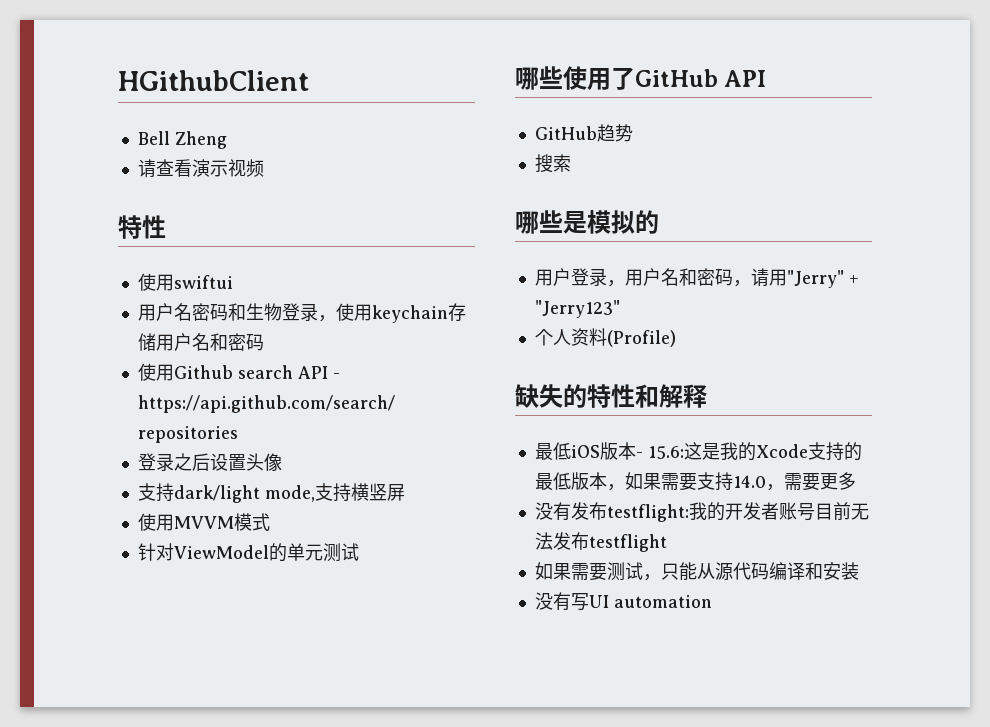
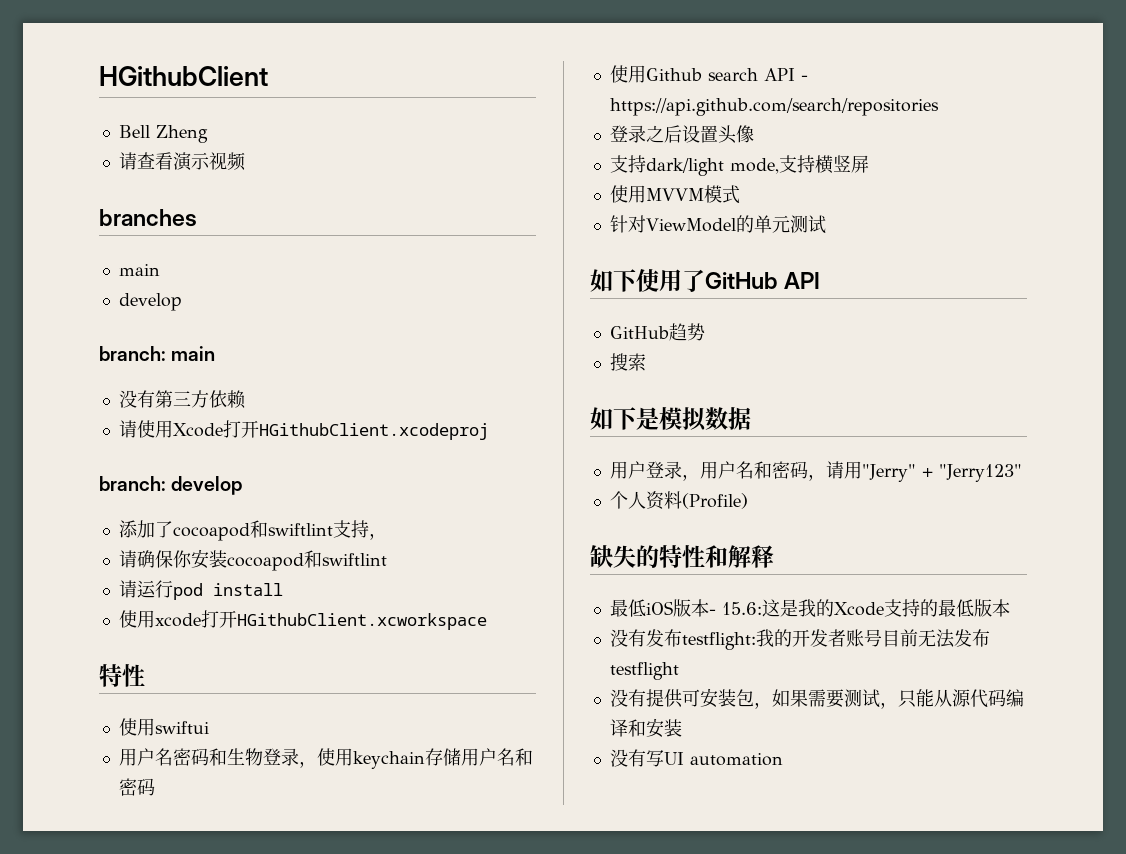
+ branches
+ main
+ develop
+ branch: main
+ 没有第三方依赖
+ 请使用Xcode打开HGithubClient.xcodeproj
+ branch: develop
+ 添加了cocoapod和swiftlint支持，
+ 请确保你安装cocoapod和swiftlint
+ 请运行pod install
+ 使用xcode打开HGithubClient.xcworkspace
- 哪些使用了GitHub API
+ 如下使用了GitHub API
- 哪些是模拟的
+ 如下是模拟数据
- 最低iOS版本- 15.6:这是我的Xcode支持的最低版本，如果需要支持14.0，需要更多
+ 最低iOS版本- 15.6:这是我的Xcode支持的最低版本
- 如果需要测试，只能从源代码编译和安装
+ 没有提供可安装包，如果需要测试，只能从源代码编译和安装

